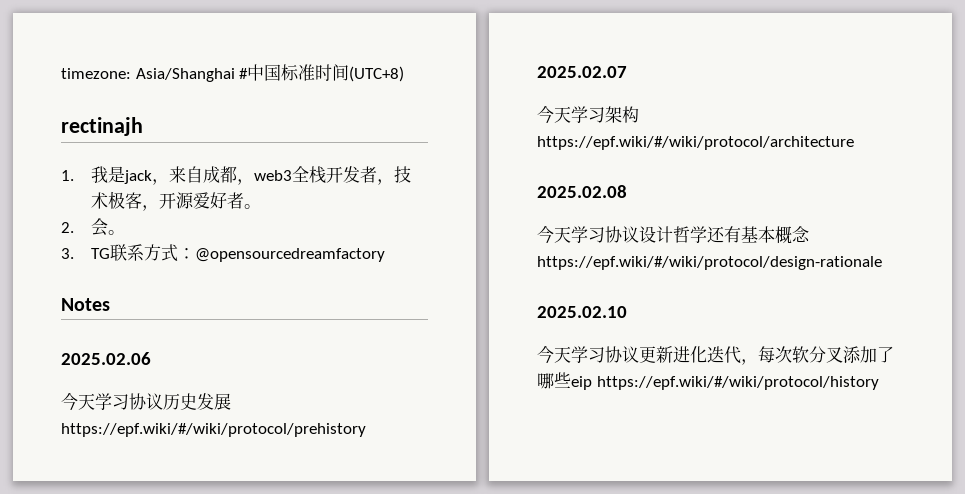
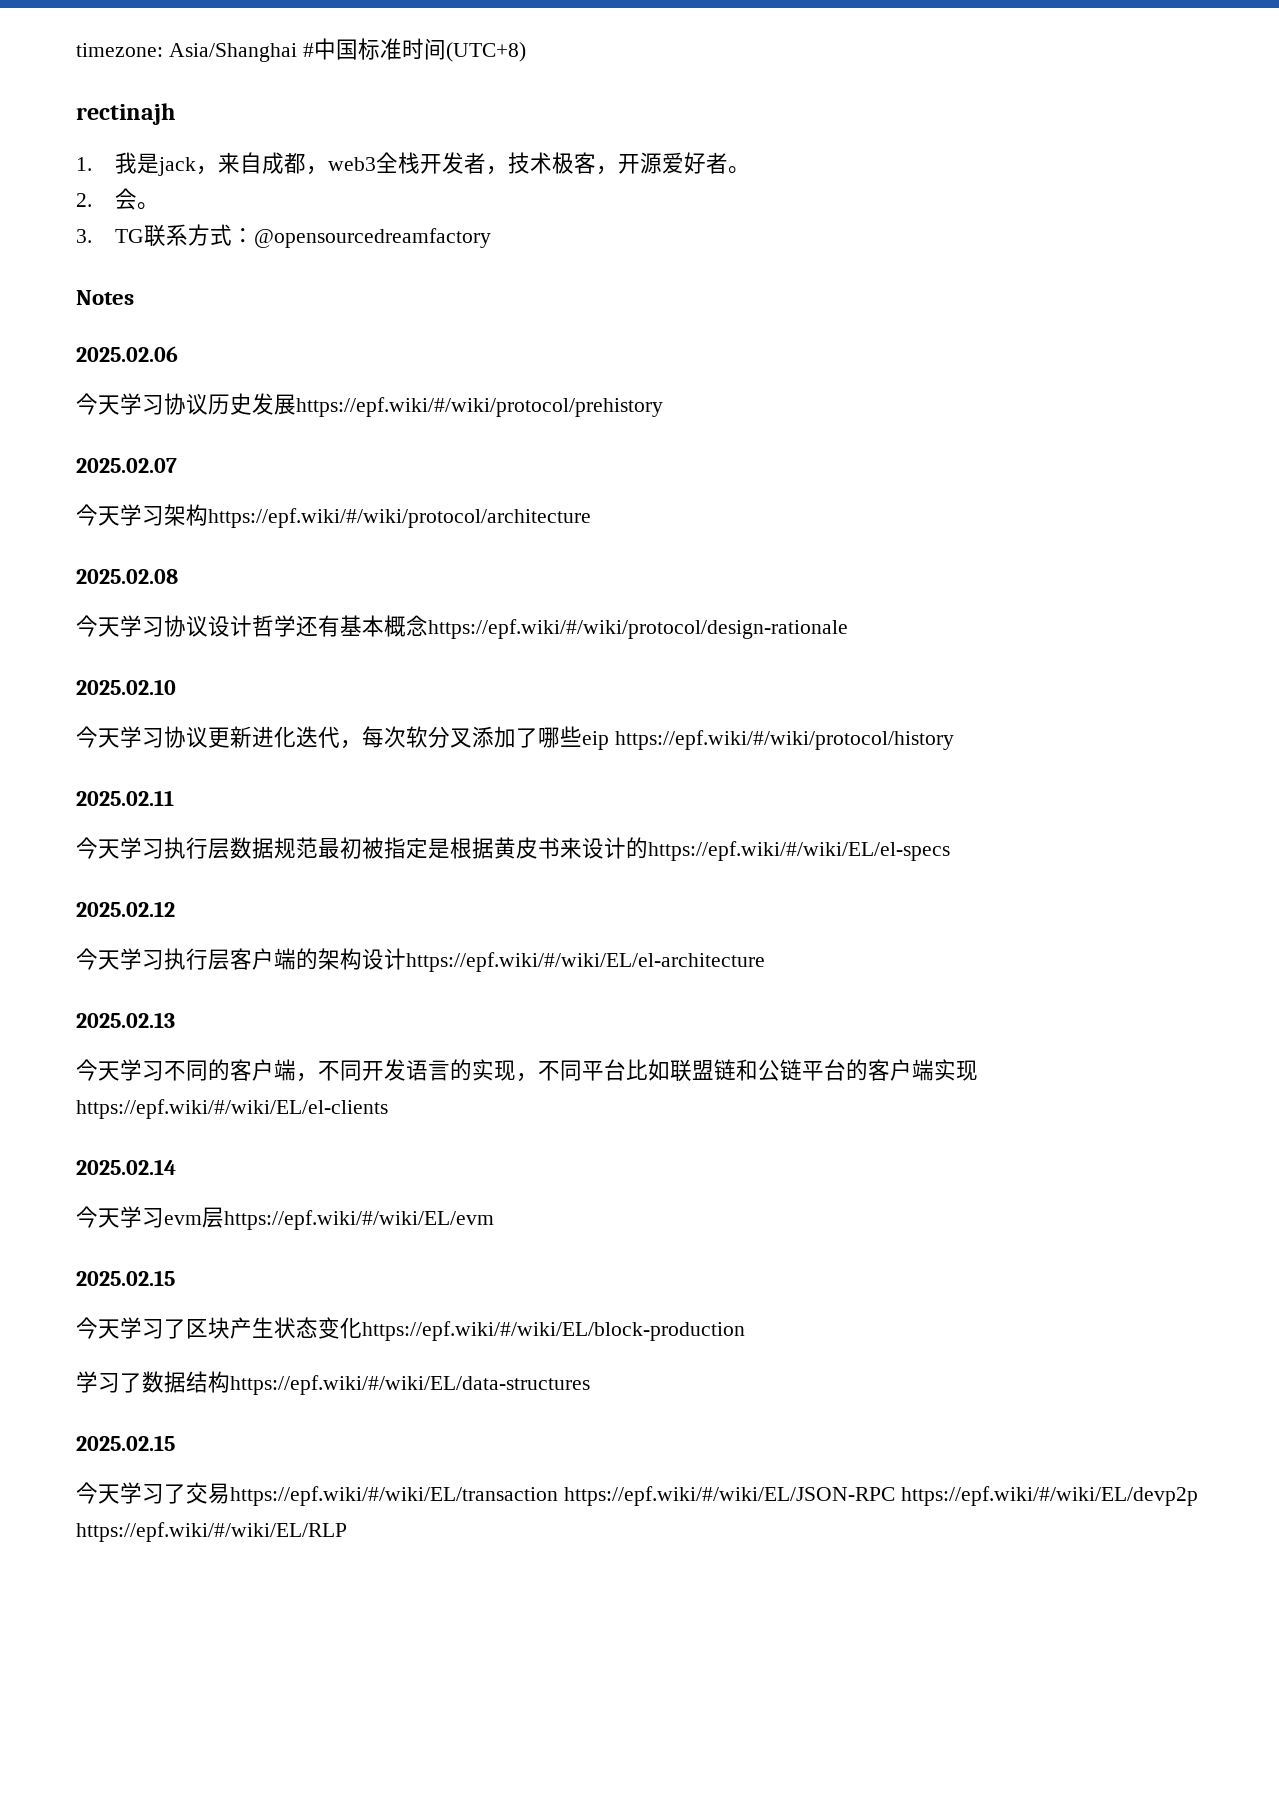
+ 2025.02.11
+ 今天学习执行层数据规范最初被指定是根据黄皮书来设计的https://epf.wiki/#/wiki/EL/el-specs
+ 2025.02.12
+ 今天学习执行层客户端的架构设计https://epf.wiki/#/wiki/EL/el-architecture
+ 2025.02.13
+ 今天学习不同的客户端，不同开发语言的实现，不同平台比如联盟链和公链平台的客户端实现https://epf.wiki/#/wiki/EL/el-clients
+ 2025.02.14
+ 今天学习evm层https://epf.wiki/#/wiki/EL/evm
+ 2025.02.15
+ 今天学习了区块产生状态变化https://epf.wiki/#/wiki/EL/block-production
+ 学习了数据结构https://epf.wiki/#/wiki/EL/data-structures
+ 2025.02.15
+ 今天学习了交易https://epf.wiki/#/wiki/EL/transaction https://epf.wiki/#/wiki/EL/JSON-RPC https://epf.wiki/#/wiki/EL/devp2p https://epf.wiki/#/wiki/EL/RLP

